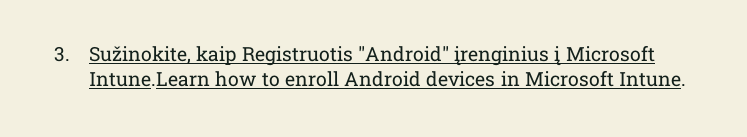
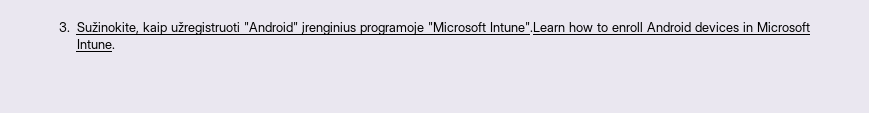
- 3. Sužinokite, kaip Registruotis "Android" įrenginius į Microsoft Intune.Learn how to enroll Android devices in Microsoft Intune.
+ 3. Sužinokite, kaip užregistruoti "Android" įrenginius programoje "Microsoft Intune".Learn how to enroll Android devices in Microsoft Intune.

